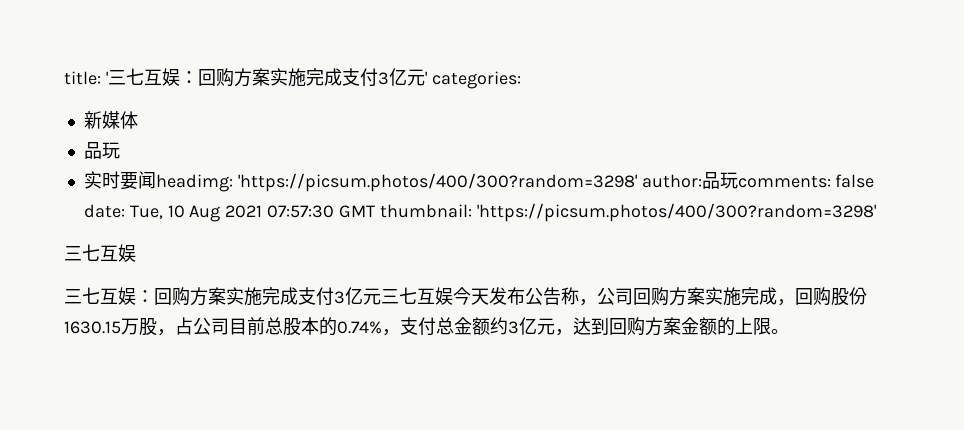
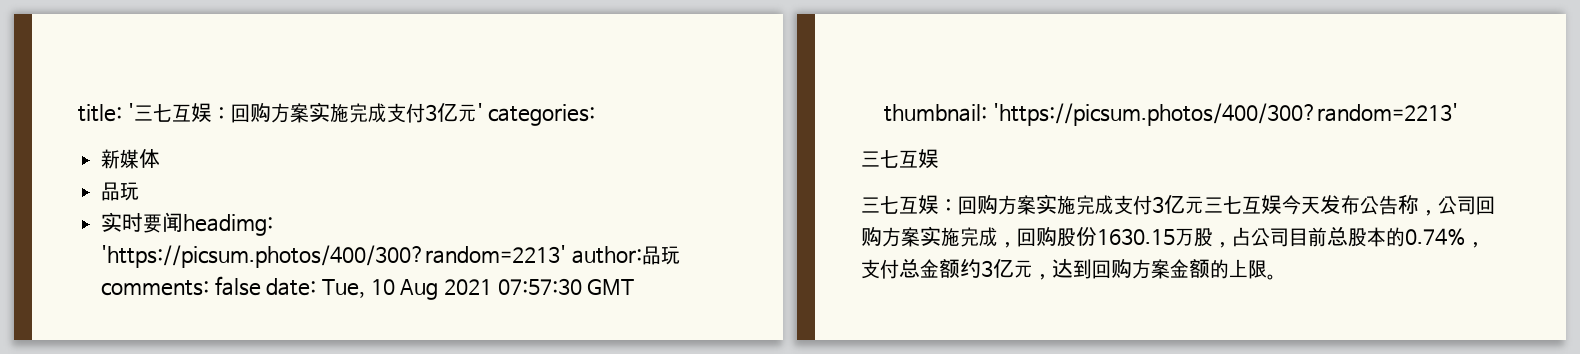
- 实时要闻headimg: 'https://picsum.photos/400/300?random=3298' author:品玩comments: false date: Tue, 10 Aug 2021 07:57:30 GMT thumbnail: 'https://picsum.photos/400/300?random=3298'
+ 实时要闻headimg: 'https://picsum.photos/400/300?random=2213' author:品玩comments: false date: Tue, 10 Aug 2021 07:57:30 GMT thumbnail: 'https://picsum.photos/400/300?random=2213'

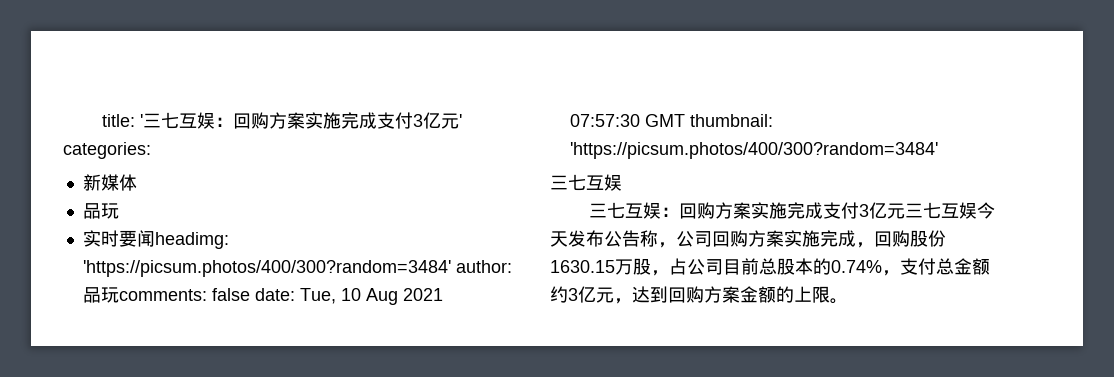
- 实时要闻headimg: 'https://picsum.photos/400/300?random=2213' author:品玩comments: false date: Tue, 10 Aug 2021 07:57:30 GMT thumbnail: 'https://picsum.photos/400/300?random=2213'
+ 实时要闻headimg: 'https://picsum.photos/400/300?random=3484' author:品玩comments: false date: Tue, 10 Aug 2021 07:57:30 GMT thumbnail: 'https://picsum.photos/400/300?random=3484'

